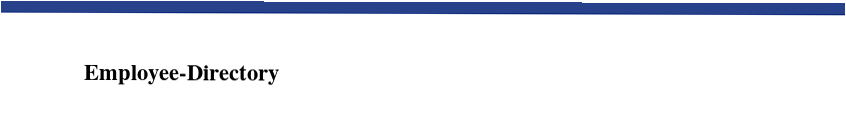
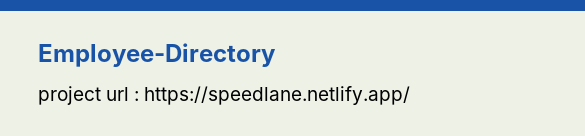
+ project url : https://speedlane.netlify.app/

